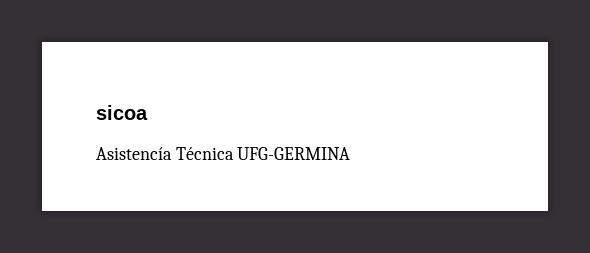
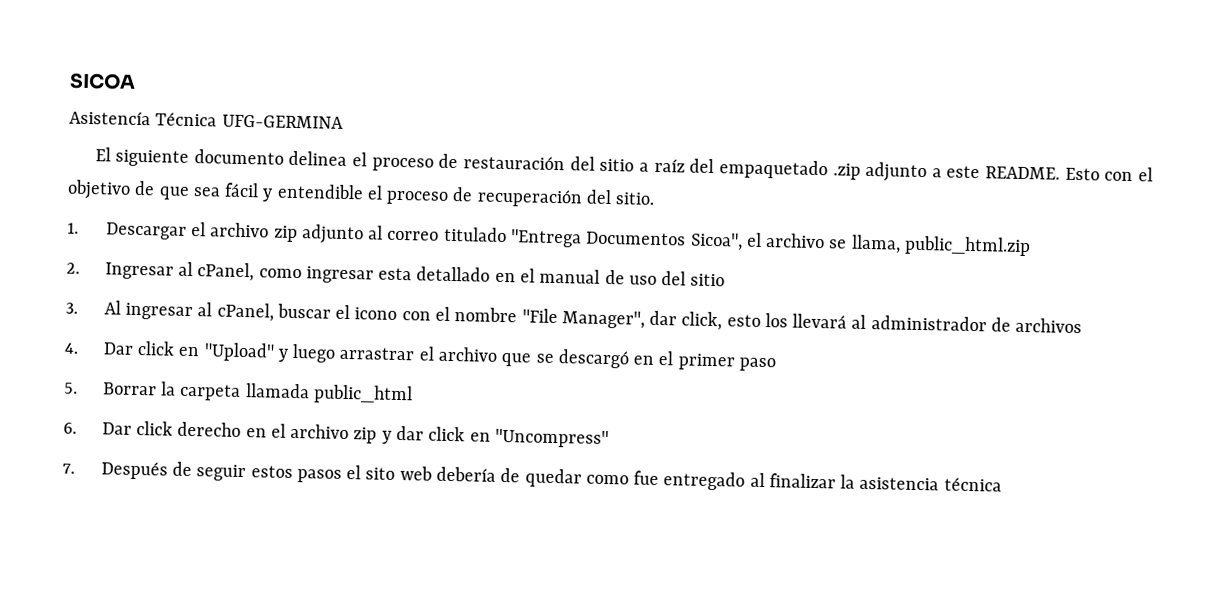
- sicoa
+ SICOA
+ El siguiente documento delinea el proceso de restauración del sitio a raíz del empaquetado .zip adjunto a este README. Esto con el objetivo de que sea fácil y entendible el proceso de recuperación del sitio.
+ 1. Descargar el archivo zip adjunto al correo titulado "Entrega Documentos Sicoa", el archivo se llama, public_html.zip
+ 2. Ingresar al cPanel, como ingresar esta detallado en el manual de uso del sitio
+ 3. Al ingresar al cPanel, buscar el icono con el nombre "File Manager", dar click, esto los llevará al administrador de archivos
+ 4. Dar click en "Upload" y luego arrastrar el archivo que se descargó en el primer paso
+ 5. Borrar la carpeta llamada public_html
+ 6. Dar click derecho en el archivo zip y dar click en "Uncompress"
+ 7. Después de seguir estos pasos el sito web debería de quedar como fue entregado al finalizar la asistencia técnica

